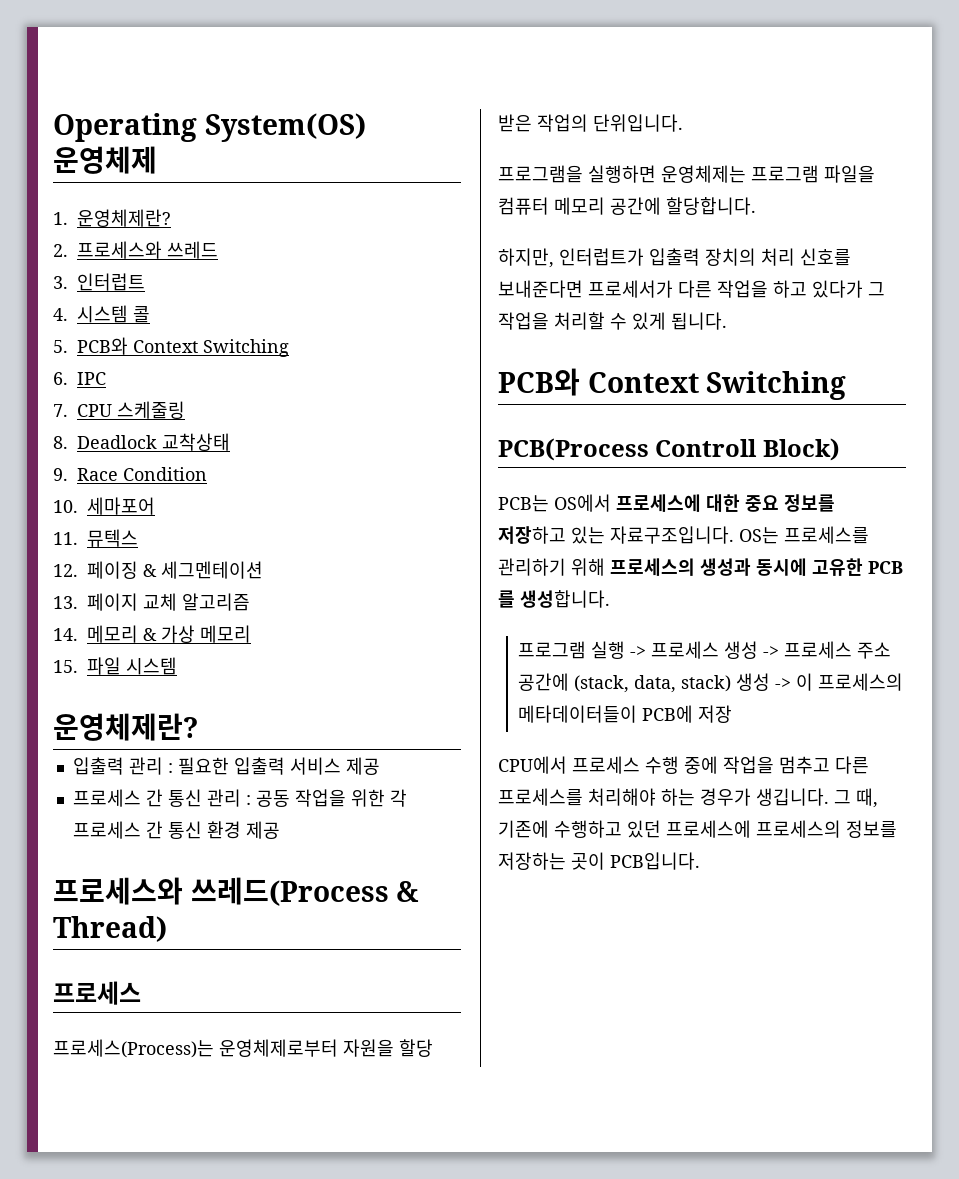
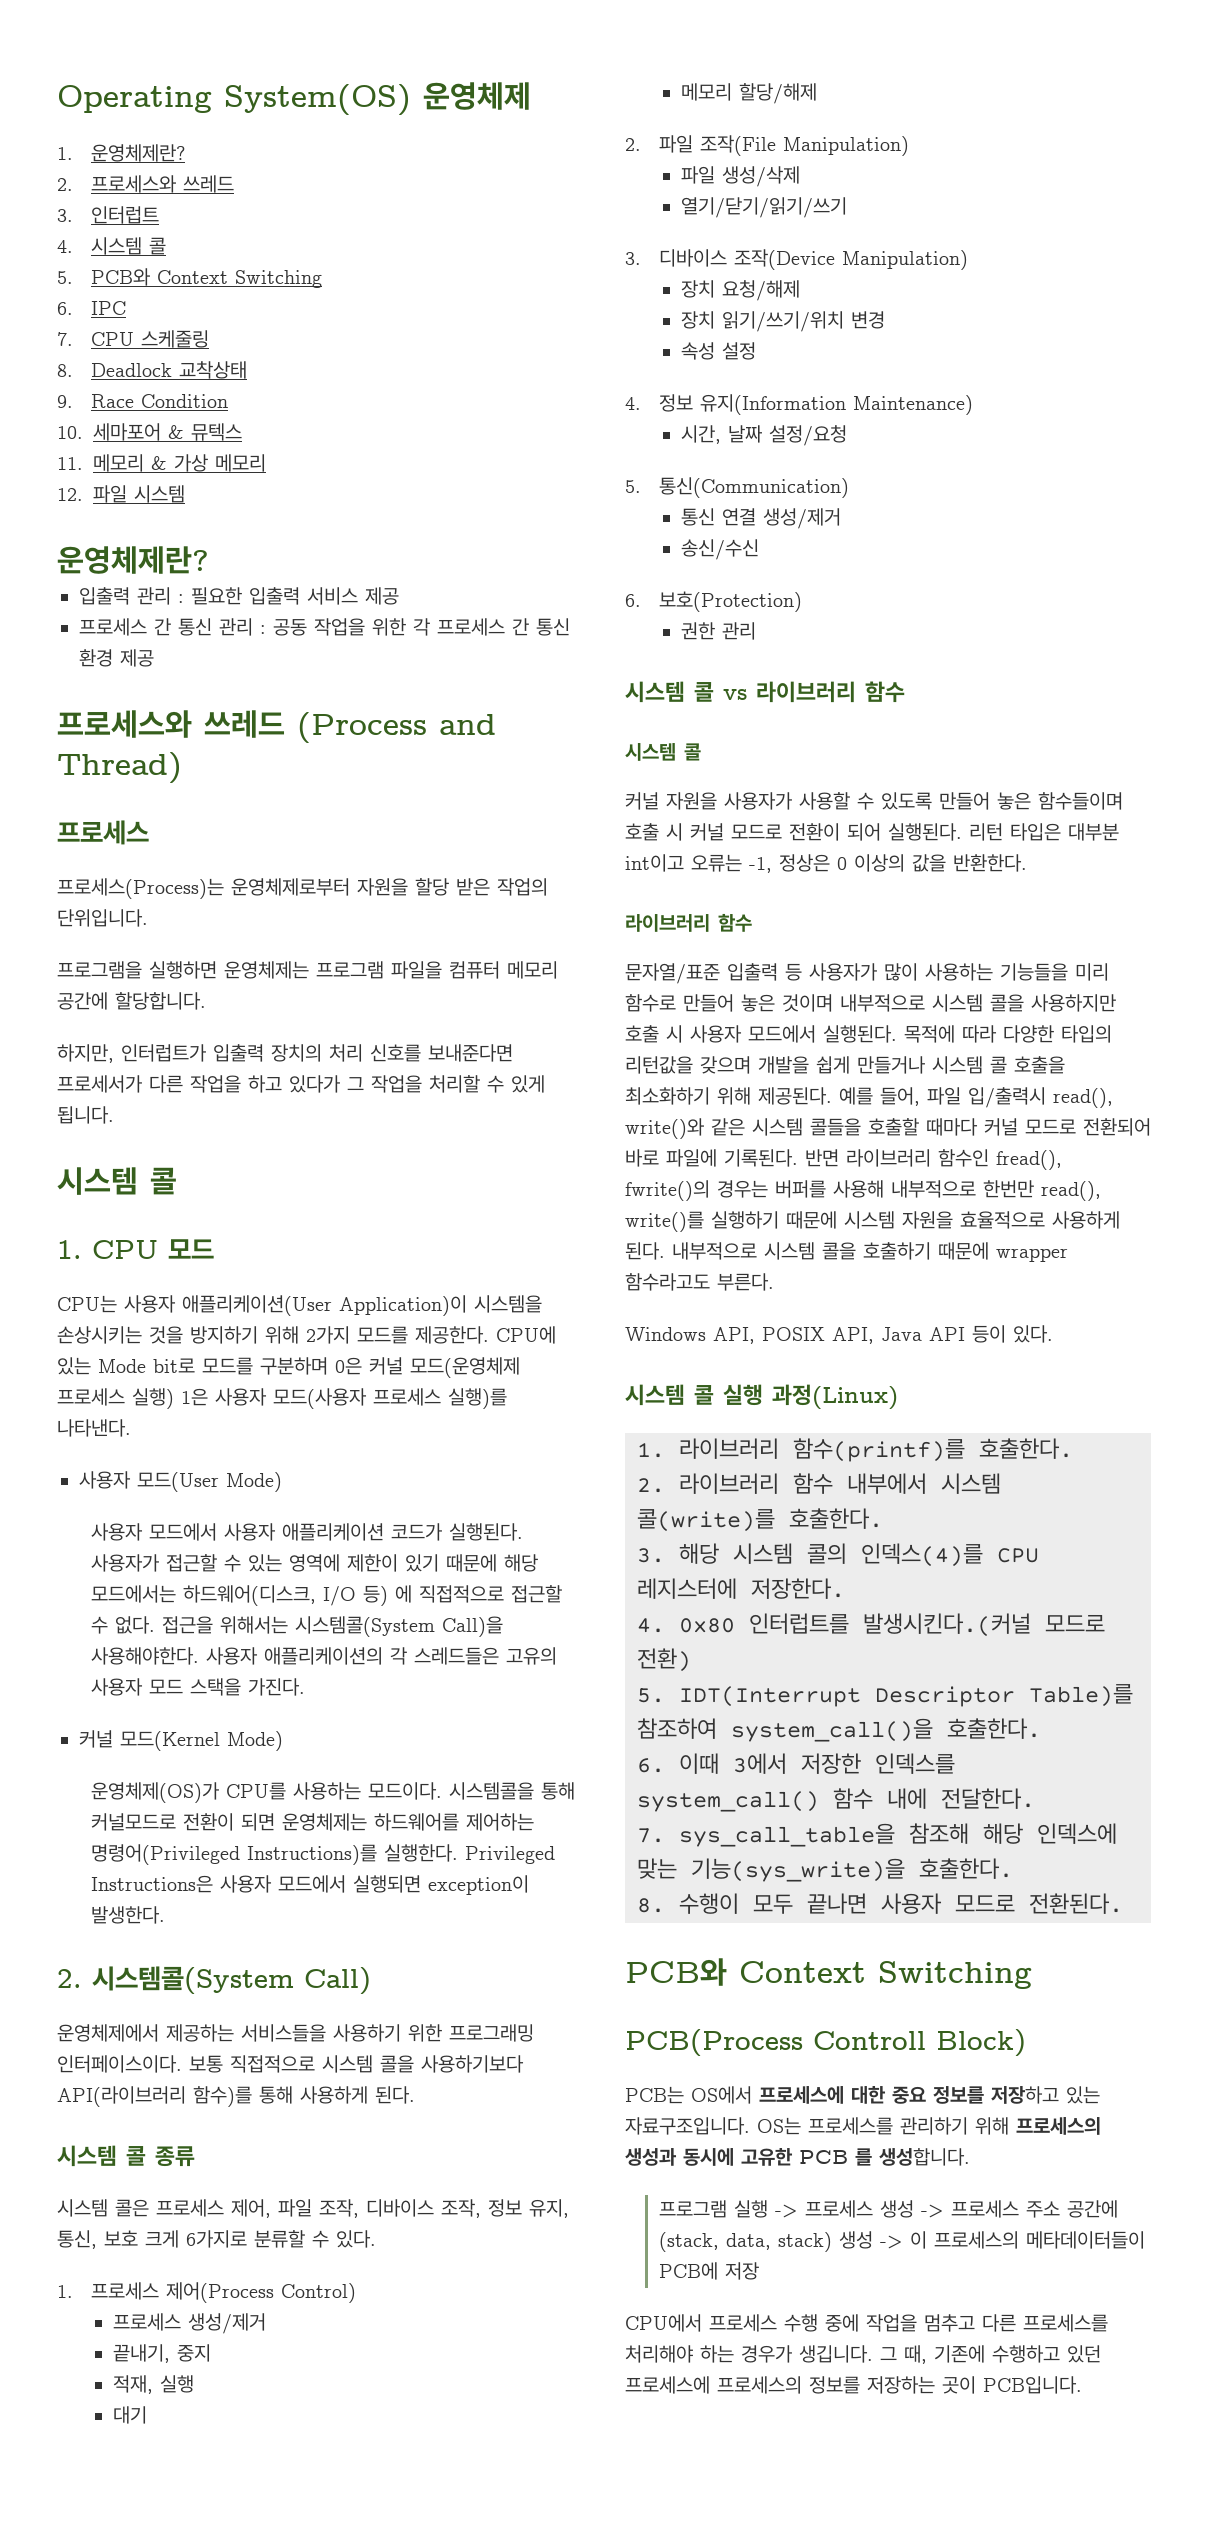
- 10. 세마포어
- 11. 뮤텍스
+ 10. 세마포어 & 뮤텍스
- 12. 페이징 & 세그멘테이션
- 13. 페이지 교체 알고리즘
- 14. 메모리 & 가상 메모리
+ 11. 메모리 & 가상 메모리
- 15. 파일 시스템
+ 12. 파일 시스템
- 프로세스와 쓰레드(Process & Thread)
+ 프로세스와 쓰레드 (Process and Thread)
  하지만, 인터럽트가 입출력 장치의 처리 신호를 보내준다면 프로세서가 다른 작업을 하고 있다가 그 작업을 처리할 수 있게 됩니다.
+ 시스템 콜
+ 1. CPU 모드
+ CPU는 사용자 애플리케이션(User Application)이 시스템을 손상시키는 것을 방지하기 위해 2가지 모드를 제공한다. CPU에 있는 Mode bit로 모드를 구분하며 0은 커널 모드(운영체제 프로세스 실행) 1은 사용자 모드(사용자 프로세스 실행)를 나타낸다.
+ 사용자 모드(User Mode)
+ 사용자 모드에서 사용자 애플리케이션 코드가 실행된다. 사용자가 접근할 수 있는 영역에 제한이 있기 때문에 해당 모드에서는 하드웨어(디스크, I/O 등) 에 직접적으로 접근할 수 없다. 접근을 위해서는 시스템콜(System Call)을 사용해야한다. 사용자 애플리케이션의 각 스레드들은 고유의 사용자 모드 스택을 가진다.
+ 커널 모드(Kernel Mode)
+ 운영체제(OS)가 CPU를 사용하는 모드이다. 시스템콜을 통해 커널모드로 전환이 되면 운영체제는 하드웨어를 제어하는 명령어(Privileged Instructions)를 실행한다. Privileged Instructions은 사용자 모드에서 실행되면 exception이 발생한다.
+ 2. 시스템콜(System Call)
+ 운영체제에서 제공하는 서비스들을 사용하기 위한 프로그래밍 인터페이스이다. 보통 직접적으로 시스템 콜을 사용하기보다 API(라이브러리 함수)를 통해 사용하게 된다.
+ 시스템 콜 종류
+ 시스템 콜은 프로세스 제어, 파일 조작, 디바이스 조작, 정보 유지, 통신, 보호 크게 6가지로 분류할 수 있다.
+ 1. 프로세스 제어(Process Control)
+ 프로세스 생성/제거
+ 끝내기, 중지
+ 적재, 실행
+ 대기
+ 메모리 할당/해제
+ 2. 파일 조작(File Manipulation)
+ 파일 생성/삭제
+ 열기/닫기/읽기/쓰기
+ 3. 디바이스 조작(Device Manipulation)
+ 장치 요청/해제
+ 장치 읽기/쓰기/위치 변경
+ 속성 설정
+ 4. 정보 유지(Information Maintenance)
+ 시간, 날짜 설정/요청
+ 5. 통신(Communication)
+ 통신 연결 생성/제거
+ 송신/수신
+ 6. 보호(Protection)
+ 권한 관리
+ 시스템 콜 vs 라이브러리 함수
+ 시스템 콜
+ 커널 자원을 사용자가 사용할 수 있도록 만들어 놓은 함수들이며 호출 시 커널 모드로 전환이 되어 실행된다. 리턴 타입은 대부분 int이고 오류는 -1, 정상은 0 이상의 값을 반환한다.
+ 라이브러리 함수
+ 문자열/표준 입출력 등 사용자가 많이 사용하는 기능들을 미리 함수로 만들어 놓은 것이며 내부적으로 시스템 콜을 사용하지만 호출 시 사용자 모드에서 실행된다. 목적에 따라 다양한 타입의 리턴값을 갖으며 개발을 쉽게 만들거나 시스템 콜 호출을 최소화하기 위해 제공된다. 예를 들어, 파일 입/출력시 read(), write()와 같은 시스템 콜들을 호출할 때마다 커널 모드로 전환되어 바로 파일에 기록된다. 반면 라이브러리 함수인 fread(), fwrite()의 경우는 버퍼를 사용해 내부적으로 한번만 read(), write()를 실행하기 때문에 시스템 자원을 효율적으로 사용하게 된다. 내부적으로 시스템 콜을 호출하기 때문에 wrapper 함수라고도 부른다.
+ Windows API, POSIX API, Java API 등이 있다.
+ 시스템 콜 실행 과정(Linux)
+ 1. 라이브러리 함수(printf)를 호출한다.
+ 2. 라이브러리 함수 내부에서 시스템 콜(write)를 호출한다.
+ 3. 해당 시스템 콜의 인덱스(4)를 CPU 레지스터에 저장한다.
+ 4. 0x80 인터럽트를 발생시킨다.(커널 모드로 전환)
+ 5. IDT(Interrupt Descriptor Table)를 참조하여 system_call()을 호출한다.
+ 6. 이때 3에서 저장한 인덱스를 system_call() 함수 내에 전달한다.
+ 7. sys_call_table을 참조해 해당 인덱스에 맞는 기능(sys_write)을 호출한다.
+ 8. 수행이 모두 끝나면 사용자 모드로 전환된다.

